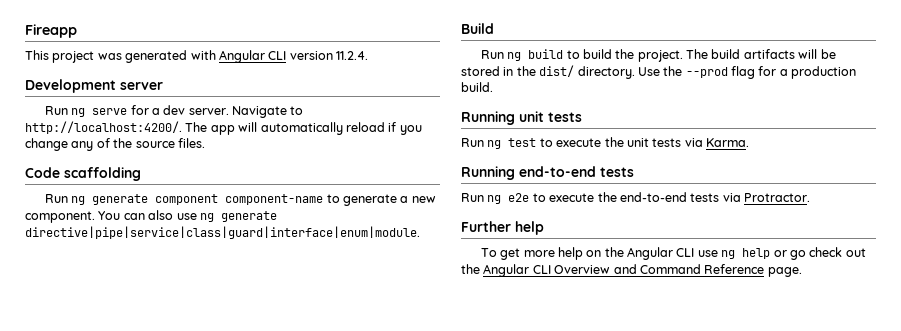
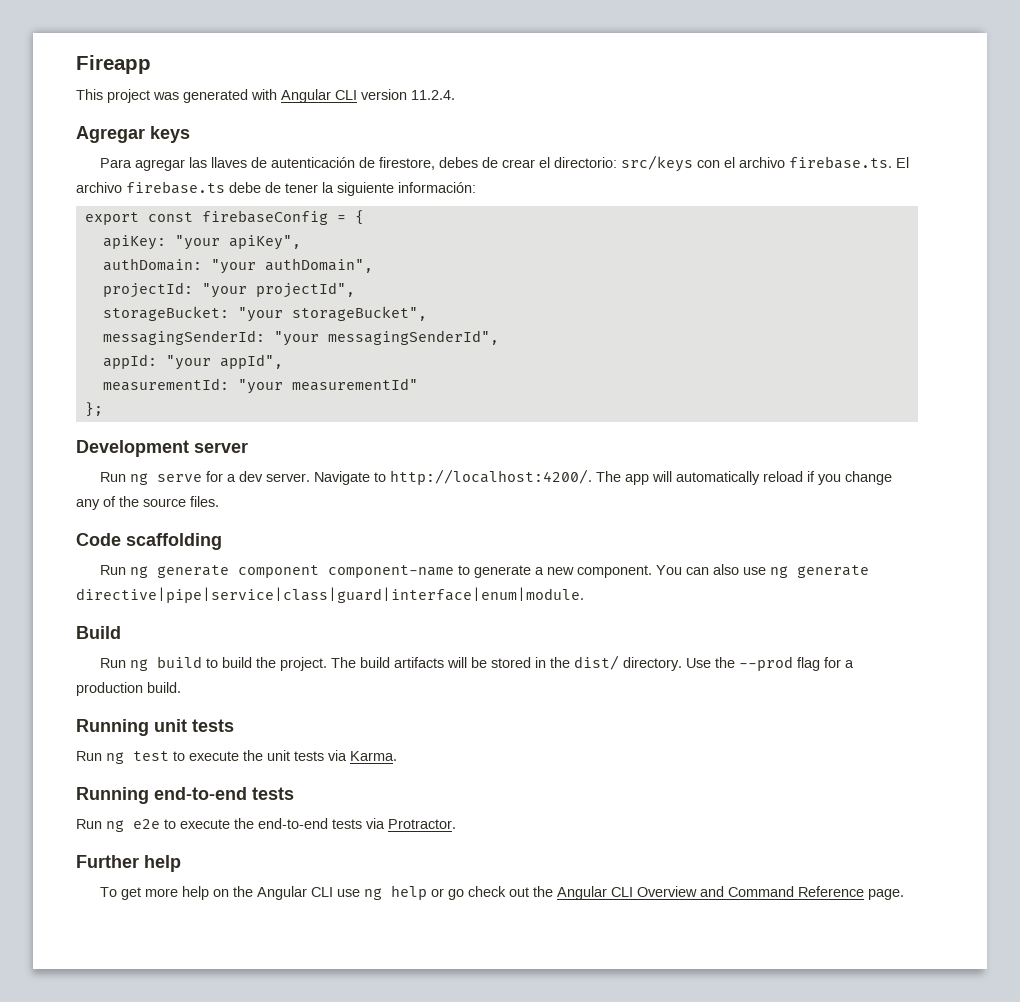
+ Agregar keys
+ Para agregar las llaves de autenticación de firestore, debes de crear el directorio: src/keys con el archivo firebase.ts. El archivo firebase.ts debe de tener la siguiente información:
+ export const firebaseConfig = {
+ apiKey: "your apiKey",
+ authDomain: "your authDomain",
+ projectId: "your projectId",
+ storageBucket: "your storageBucket",
+ messagingSenderId: "your messagingSenderId",
+ appId: "your appId",
+ measurementId: "your measurementId"
+ };

